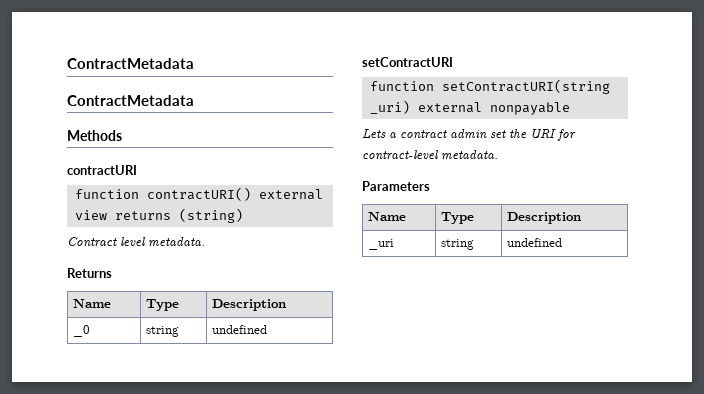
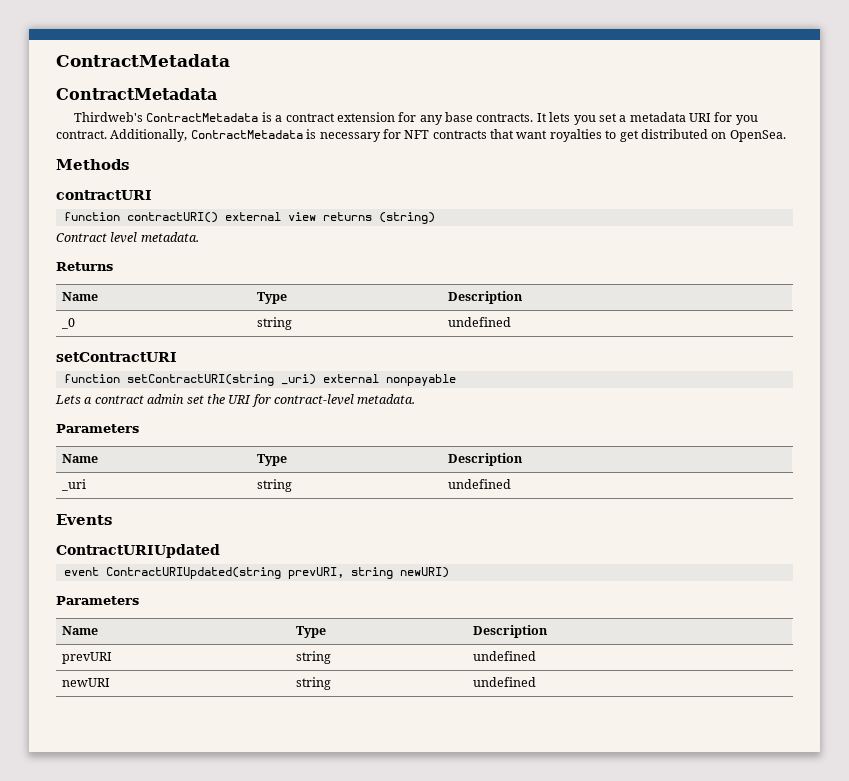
+ Thirdweb's ContractMetadata is a contract extension for any base contracts. It lets you set a metadata URI for you contract. Additionally, ContractMetadata is necessary for NFT contracts that want royalties to get distributed on OpenSea.
+ Events
+ ContractURIUpdated
+ event ContractURIUpdated(string prevURI, string newURI)
+ Parameters
+ Name | Type | Description
+ prevURI | string | undefined
+ newURI | string | undefined

